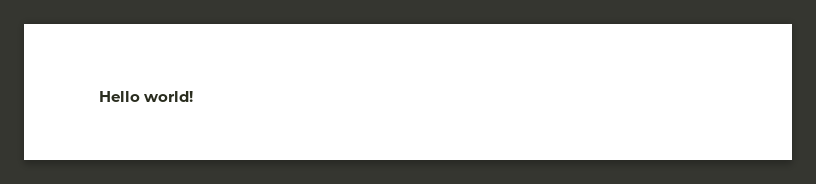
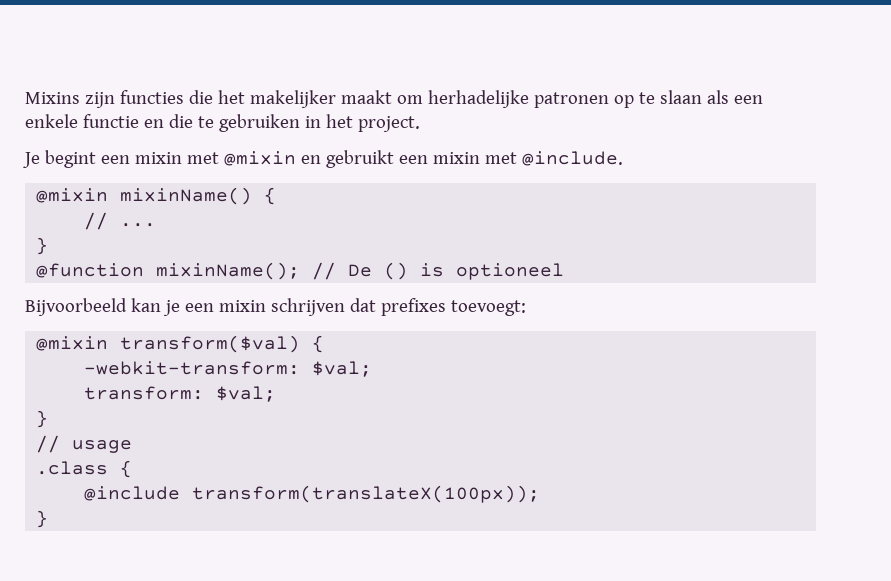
- Hello world!
+ Mixins zijn functies die het makelijker maakt om herhadelijke patronen op te slaan als een enkele functie en die te gebruiken in het project.
+ Je begint een mixin met @mixin en gebruikt een mixin met @include.
+ @mixin mixinName() {
+ // ...
+ }
+ @function mixinName(); // De () is optioneel
+ Bijvoorbeeld kan je een mixin schrijven dat prefixes toevoegt:
+ @mixin transform($val) {
+ -webkit-transform: $val;
+ transform: $val;
+ }
+ // usage
+ .class {
+ @include transform(translateX(100px));
+ }

